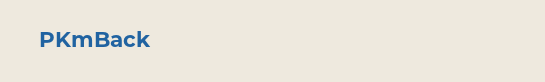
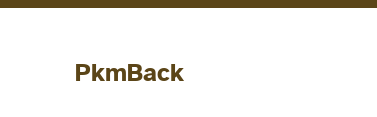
- PKmBack
+ PkmBack

